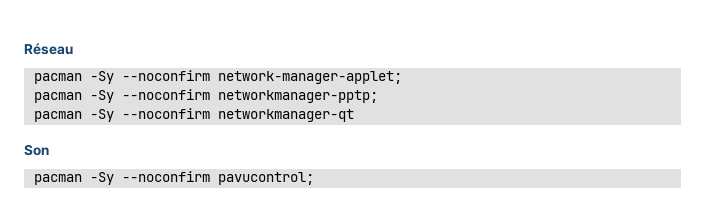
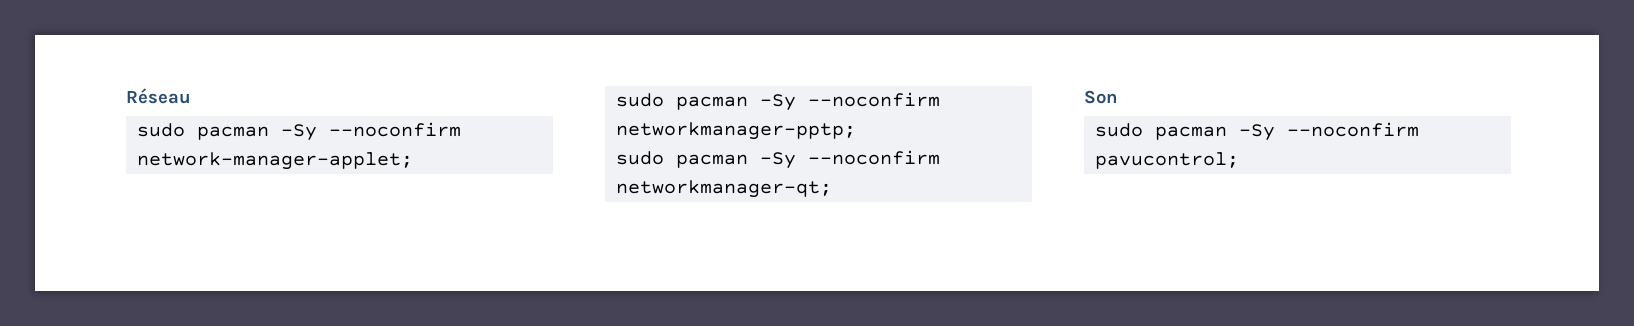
- pacman -Sy --noconfirm network-manager-applet;
+ sudo pacman -Sy --noconfirm network-manager-applet;
- pacman -Sy --noconfirm networkmanager-pptp;
+ sudo pacman -Sy --noconfirm networkmanager-pptp;
- pacman -Sy --noconfirm networkmanager-qt
+ sudo pacman -Sy --noconfirm networkmanager-qt;
- pacman -Sy --noconfirm pavucontrol;
+ sudo pacman -Sy --noconfirm pavucontrol;

